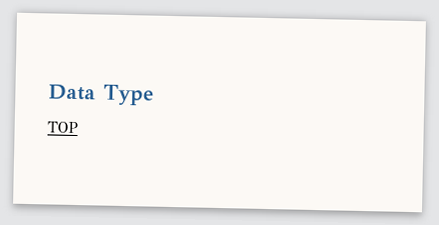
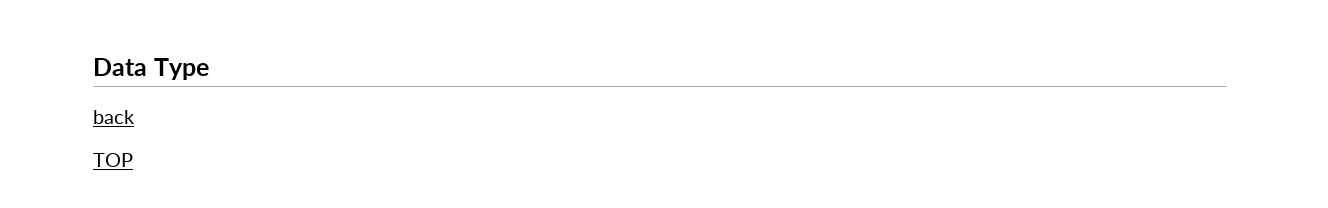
+ back

